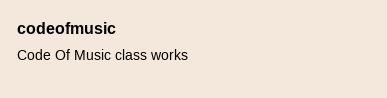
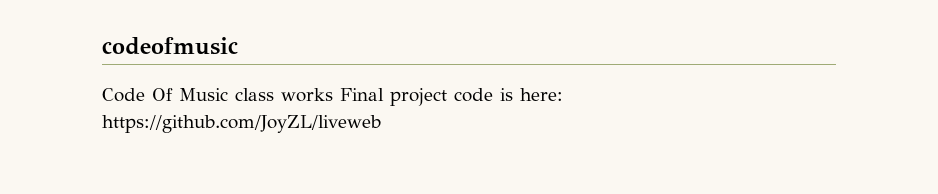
- Code Of Music class works
+ Code Of Music class works Final project code is here: https://github.com/JoyZL/liveweb

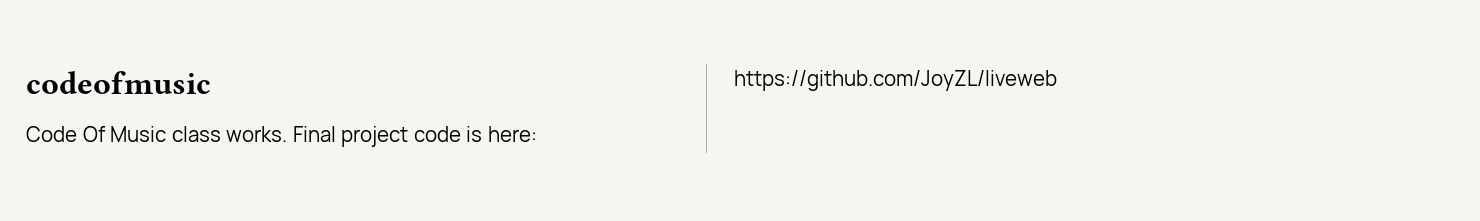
- Code Of Music class works Final project code is here: https://github.com/JoyZL/liveweb
+ Code Of Music class works. Final project code is here: https://github.com/JoyZL/liveweb

